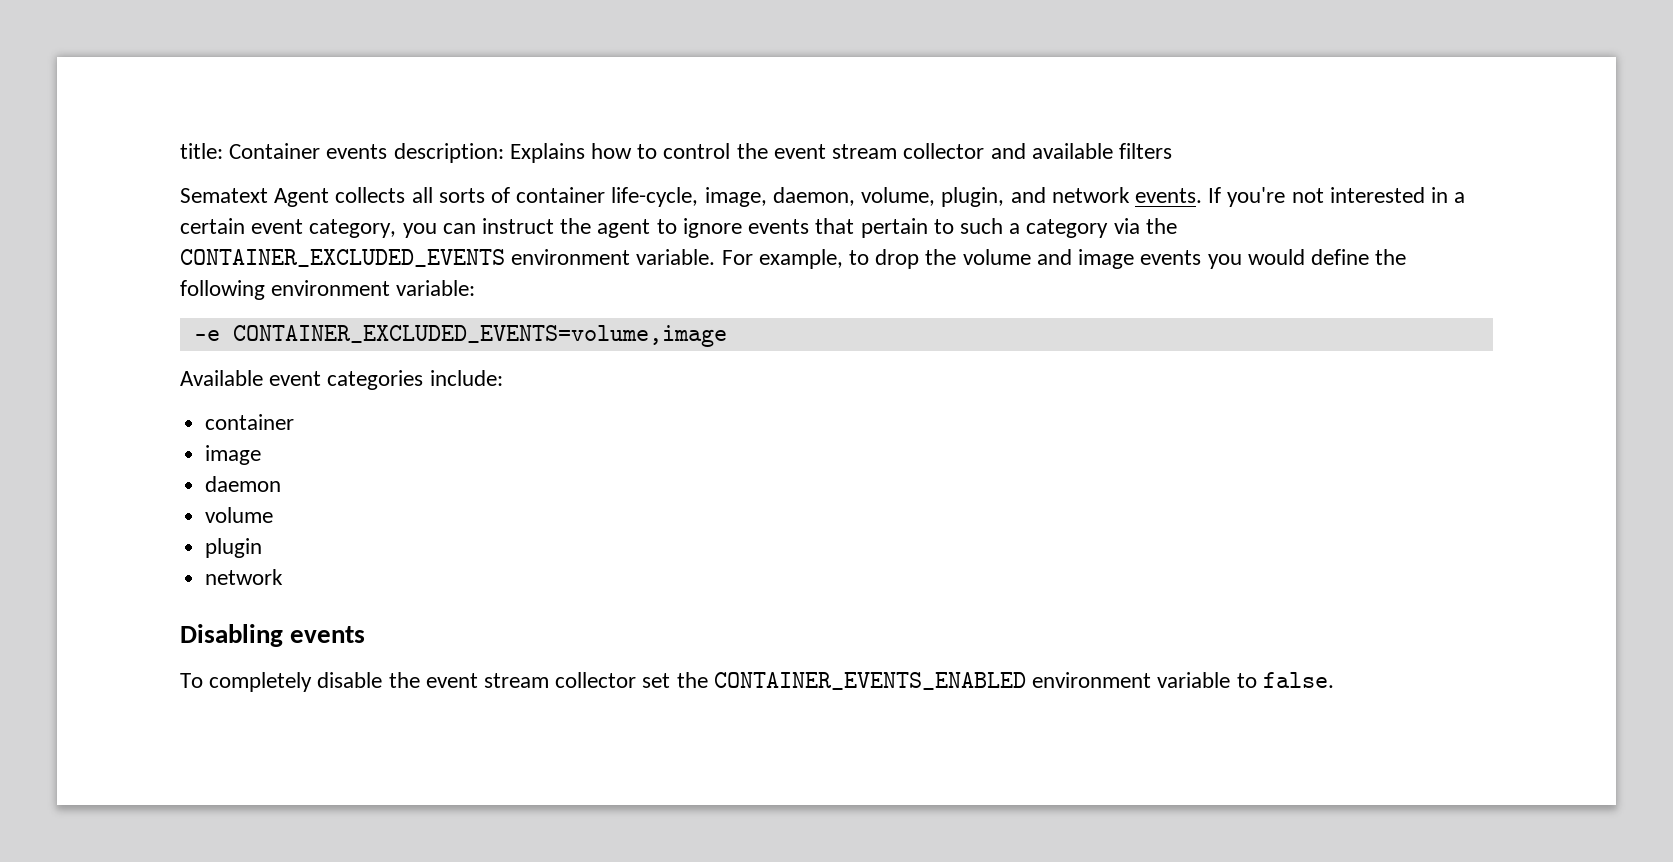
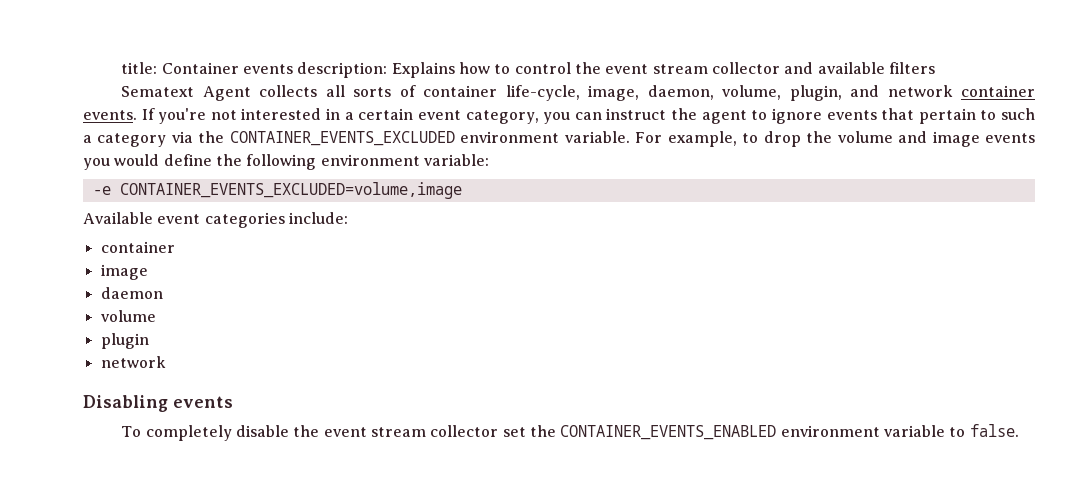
- Sematext Agent collects all sorts of container life-cycle, image, daemon, volume, plugin, and network events.
+ Sematext Agent collects all sorts of container life-cycle, image, daemon, volume, plugin, and network container events.
- If you're not interested in a certain event category, you can instruct the agent to ignore events that pertain to such a category via the CONTAINER_EXCLUDED_EVENTS environment variable.
+ If you're not interested in a certain event category, you can instruct the agent to ignore events that pertain to such a category via the CONTAINER_EVENTS_EXCLUDED environment variable.
- -e CONTAINER_EXCLUDED_EVENTS=volume,image
+ -e CONTAINER_EVENTS_EXCLUDED=volume,image

